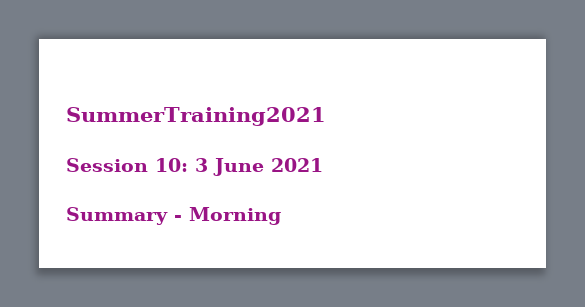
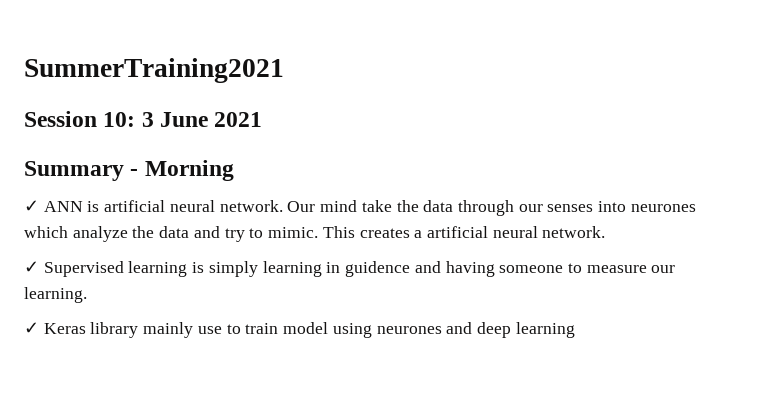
+ ✓ ANN is artificial neural network. Our mind take the data through our senses into neurones which analyze the data and try to mimic. This creates a artificial neural network.
+ ✓ Supervised learning is simply learning in guidence and having someone to measure our learning.
+ ✓ Keras library mainly use to train model using neurones and deep learning

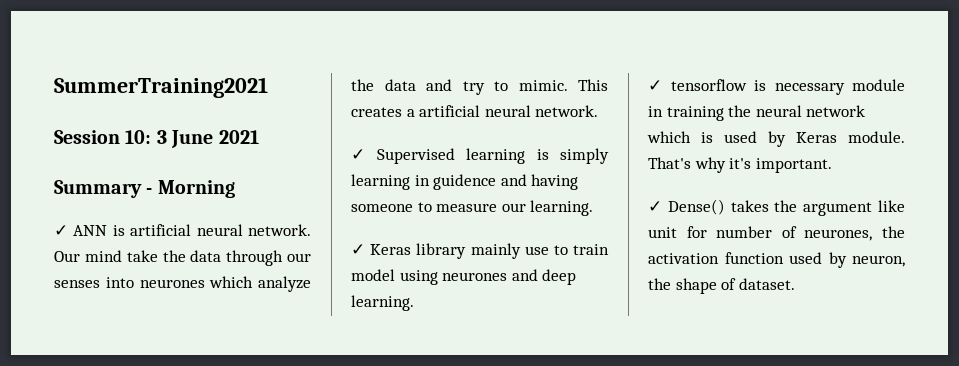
- ✓ Keras library mainly use to train model using neurones and deep learning
+ ✓ Keras library mainly use to train model using neurones and deep learning.
+ ✓ tensorflow is necessary module in training the neural network which is used by Keras module. That's why it's important.
+ ✓ Dense() takes the argument like unit for number of neurones, the activation function used by neuron, the shape of dataset.

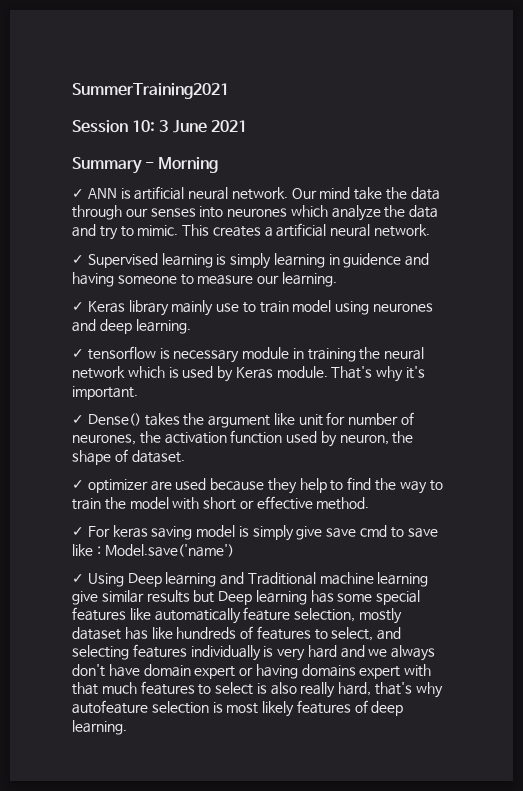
+ ✓ optimizer are used because they help to find the way to train the model with short or effective method.
+ ✓ For keras saving model is simply give save cmd to save like : Model.save('name')
+ ✓ Using Deep learning and Traditional machine learning give similar results but Deep learning has some special features like automatically feature selection, mostly dataset has like hundreds of features to select, and selecting features individually is very hard and we always don't have domain expert or having domains expert with that much features to select is also really hard, that's why autofeature selection is most likely features of deep learning.

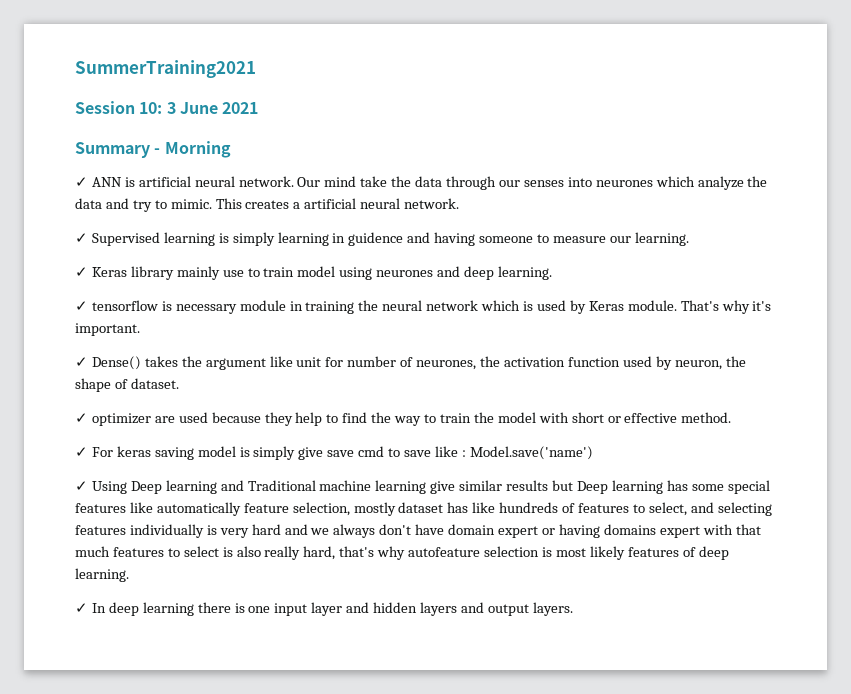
+ ✓ In deep learning there is one input layer and hidden layers and output layers.

